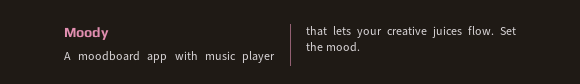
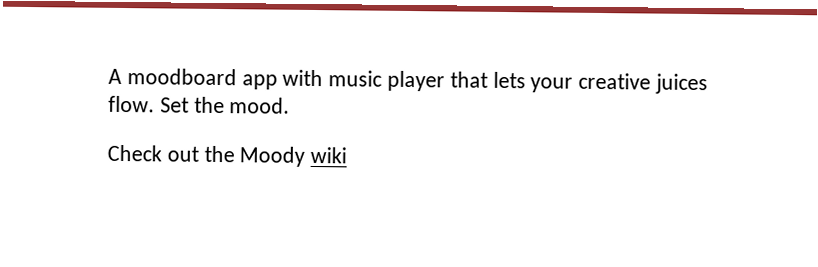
- Moody
+ Check out the Moody wiki

